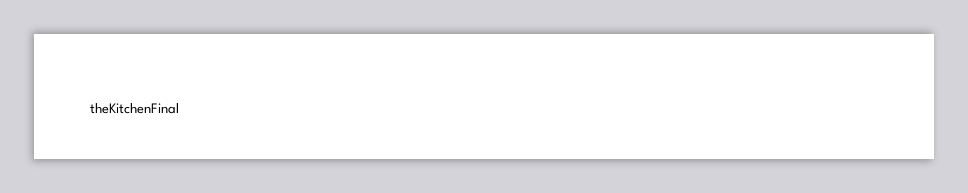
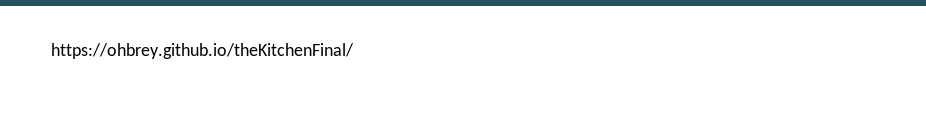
- theKitchenFinal
+ https://ohbrey.github.io/theKitchenFinal/

